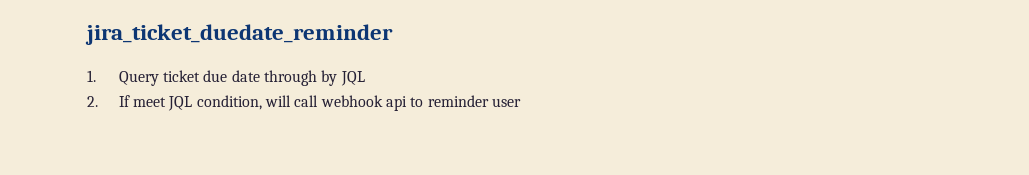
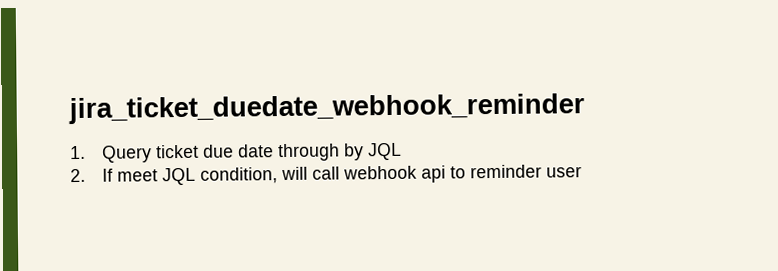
- jira_ticket_duedate_reminder
+ jira_ticket_duedate_webhook_reminder

